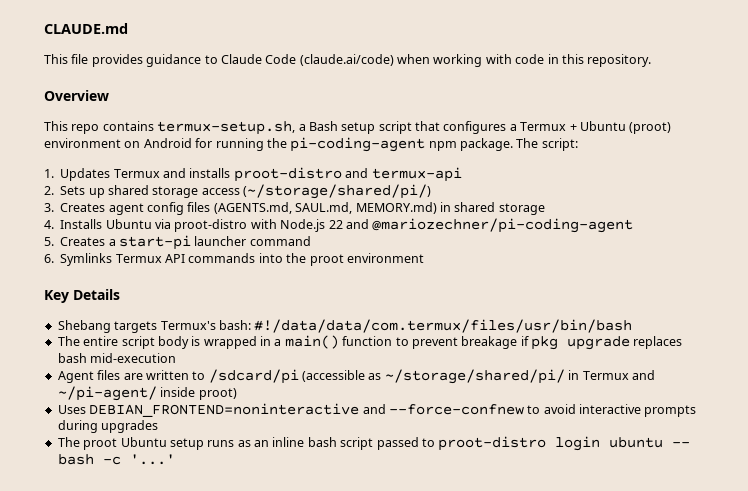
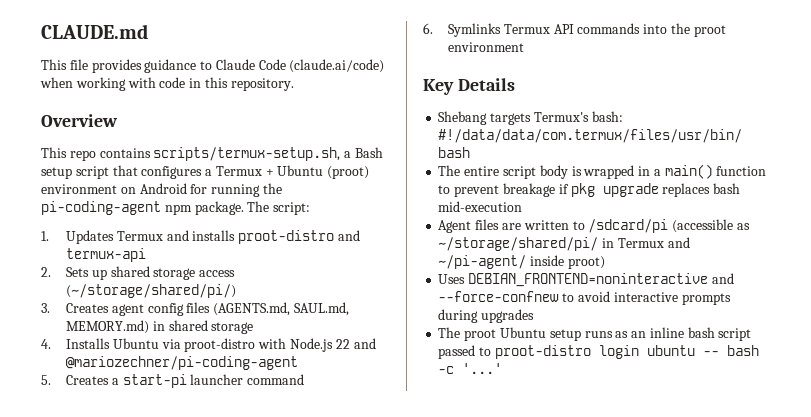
- This repo contains termux-setup.sh, a Bash setup script that configures a Termux + Ubuntu (proot) environment on Android for running the pi-coding-agent npm package.
+ This repo contains scripts/termux-setup.sh, a Bash setup script that configures a Termux + Ubuntu (proot) environment on Android for running the pi-coding-agent npm package.

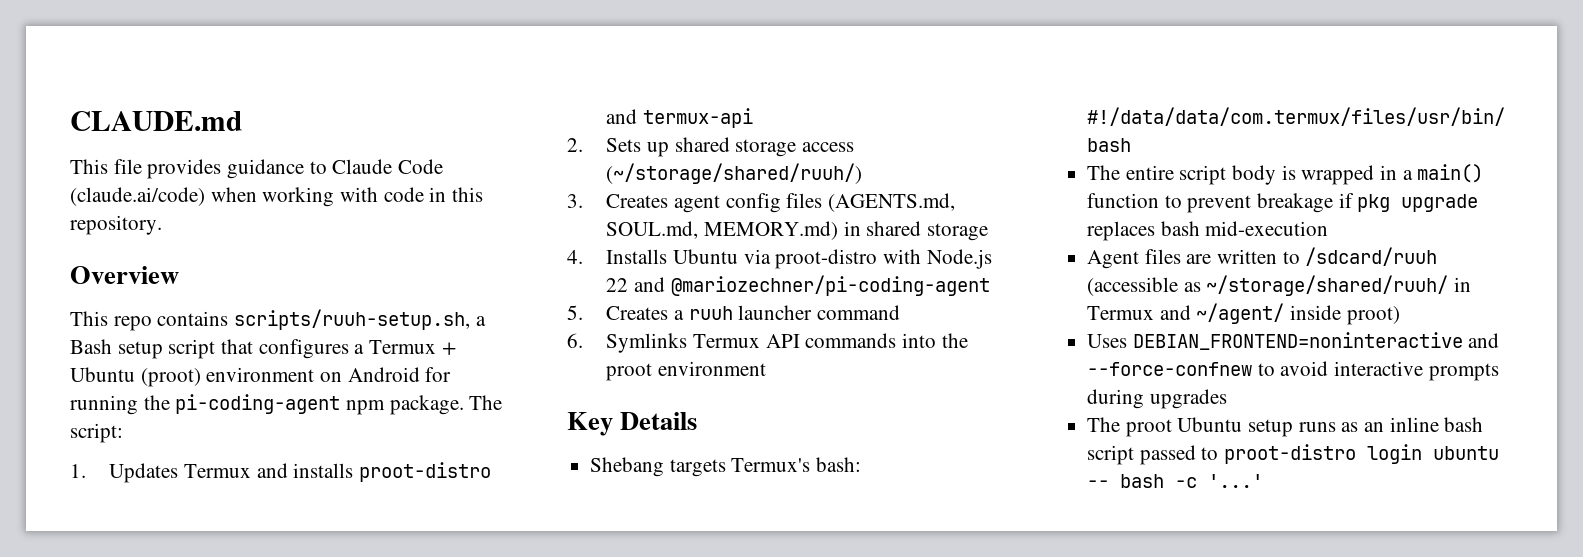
- This repo contains scripts/termux-setup.sh, a Bash setup script that configures a Termux + Ubuntu (proot) environment on Android for running the pi-coding-agent npm package.
+ This repo contains scripts/ruuh-setup.sh, a Bash setup script that configures a Termux + Ubuntu (proot) environment on Android for running the pi-coding-agent npm package.
- 2. Sets up shared storage access (~/storage/shared/pi/)
+ 2. Sets up shared storage access (~/storage/shared/ruuh/)
- 3. Creates agent config files (AGENTS.md, SAUL.md, MEMORY.md) in shared storage
+ 3. Creates agent config files (AGENTS.md, SOUL.md, MEMORY.md) in shared storage
- 5. Creates a start-pi launcher command
+ 5. Creates a ruuh launcher command
- Agent files are written to /sdcard/pi (accessible as ~/storage/shared/pi/ in Termux and ~/pi-agent/ inside proot)
+ Agent files are written to /sdcard/ruuh (accessible as ~/storage/shared/ruuh/ in Termux and ~/agent/ inside proot)

